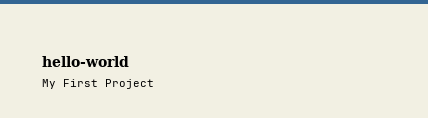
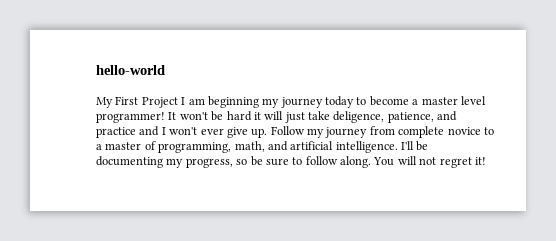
- My First Project
+ My First Project I am beginning my journey today to become a master level programmer! It won't be hard it will just take deligence, patience, and practice and I won't ever give up. Follow my journey from complete novice to a master of programming, math, and artificial intelligence. I'll be documenting my progress, so be sure to follow along. You will not regret it!

